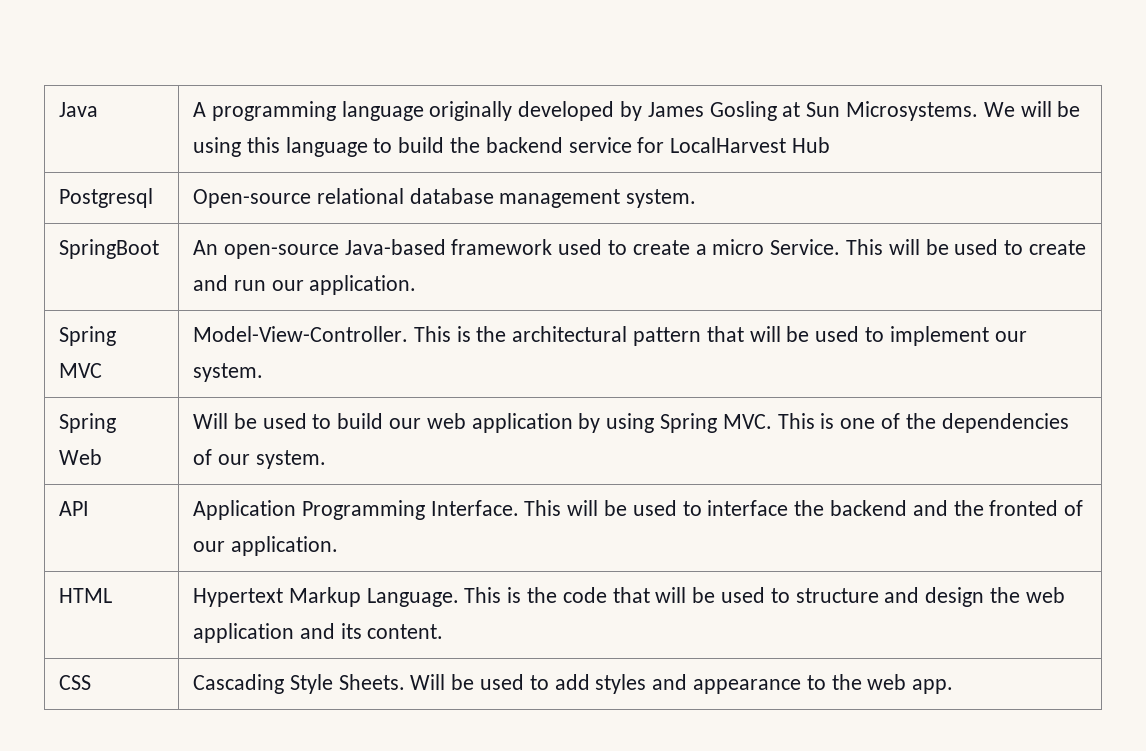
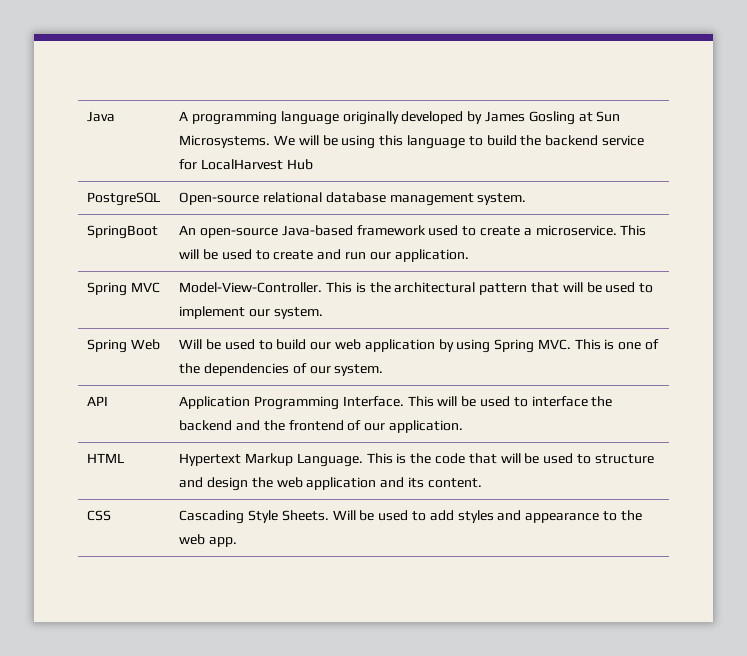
- Postgresql | Open-source relational database management system.
+ PostgreSQL | Open-source relational database management system.
- SpringBoot | An open-source Java-based framework used to create a micro Service. This will be used to create and run our application.
+ SpringBoot | An open-source Java-based framework used to create a microservice. This will be used to create and run our application.
- API | Application Programming Interface. This will be used to interface the backend and the fronted of our application.
+ API | Application Programming Interface. This will be used to interface the backend and the frontend of our application.

